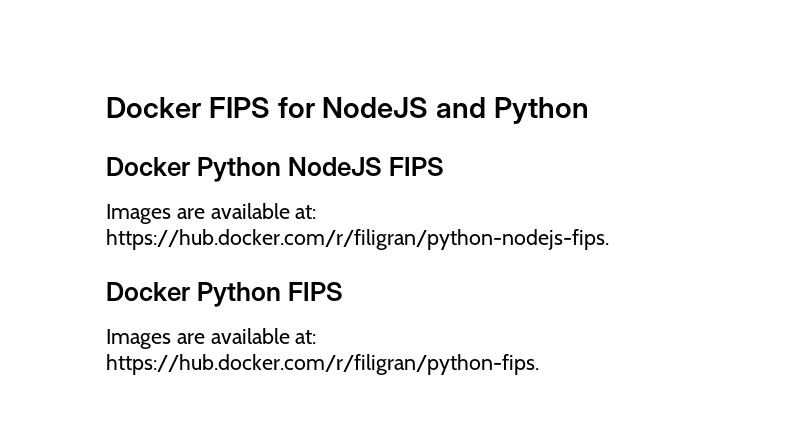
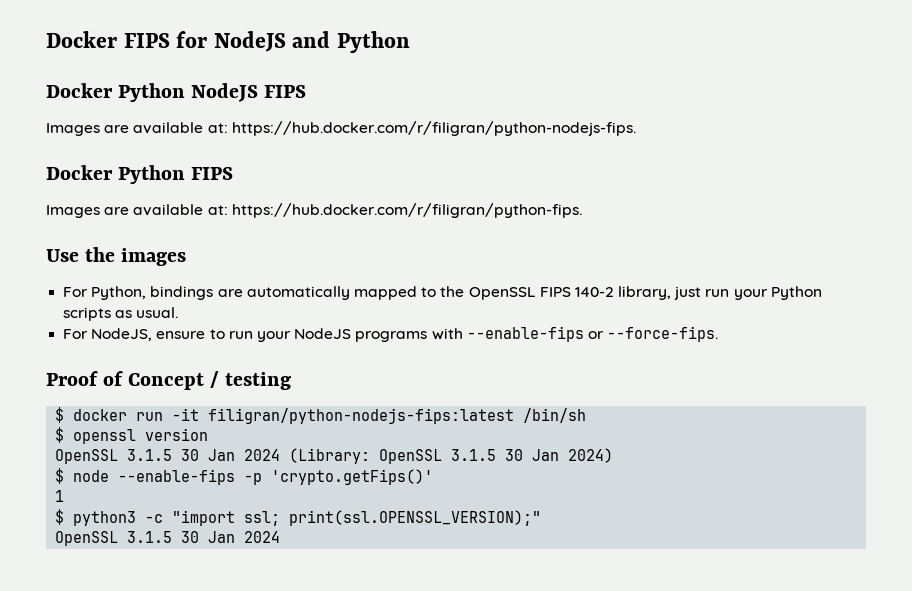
+ Use the images
+ For Python, bindings are automatically mapped to the OpenSSL FIPS 140-2 library, just run your Python scripts as usual.
+ For NodeJS, ensure to run your NodeJS programs with --enable-fips or --force-fips.
+ Proof of Concept / testing
+ $ docker run -it filigran/python-nodejs-fips:latest /bin/sh
+ $ openssl version
+ OpenSSL 3.1.5 30 Jan 2024 (Library: OpenSSL 3.1.5 30 Jan 2024)
+ $ node --enable-fips -p 'crypto.getFips()'
+ 1
+ $ python3 -c "import ssl; print(ssl.OPENSSL_VERSION);"
+ OpenSSL 3.1.5 30 Jan 2024

